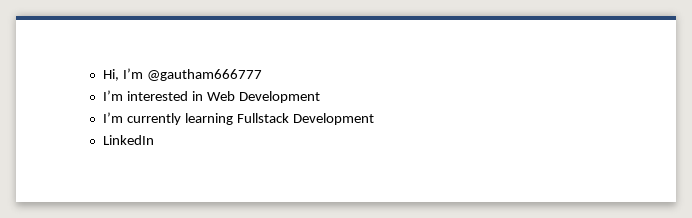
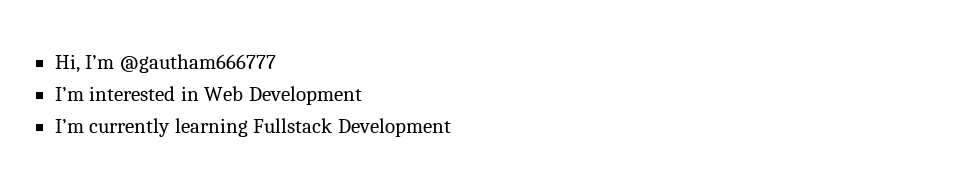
- LinkedIn

